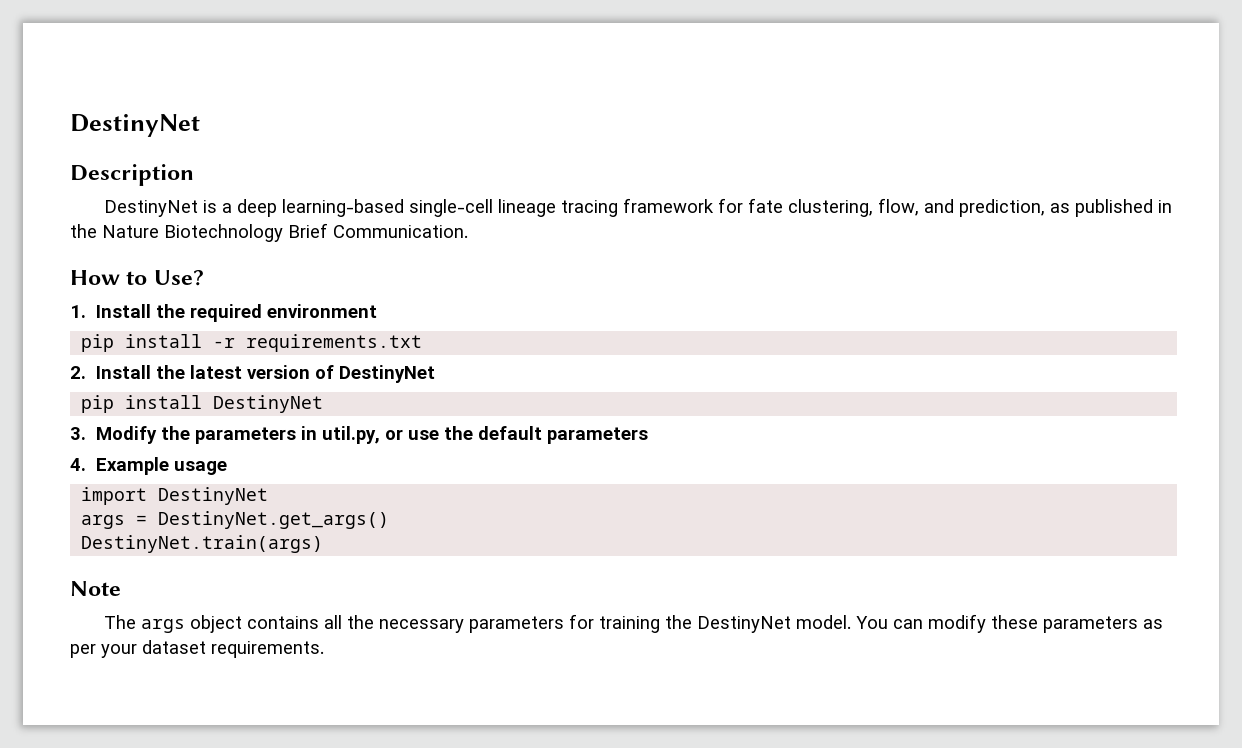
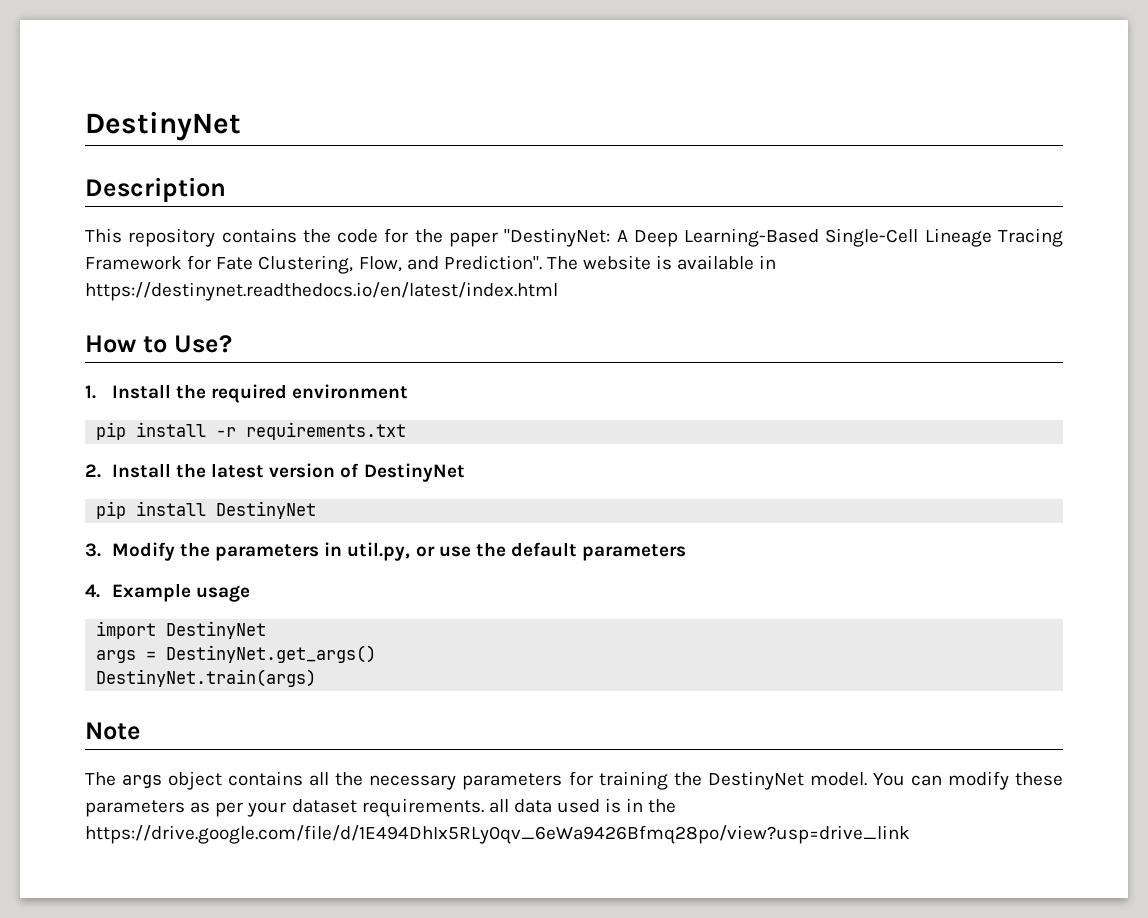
- DestinyNet is a deep learning-based single-cell lineage tracing framework for fate clustering, flow, and prediction, as published in the Nature Biotechnology Brief Communication.
+ This repository contains the code for the paper "DestinyNet: A Deep Learning-Based Single-Cell Lineage Tracing Framework for Fate Clustering, Flow, and Prediction". The website is available in https://destinynet.readthedocs.io/en/latest/index.html
- You can modify these parameters as per your dataset requirements.
+ You can modify these parameters as per your dataset requirements. all data used is in the https://drive.google.com/file/d/1E494DhIx5RLy0qv_6eWa9426Bfmq28po/view?usp=drive_link

